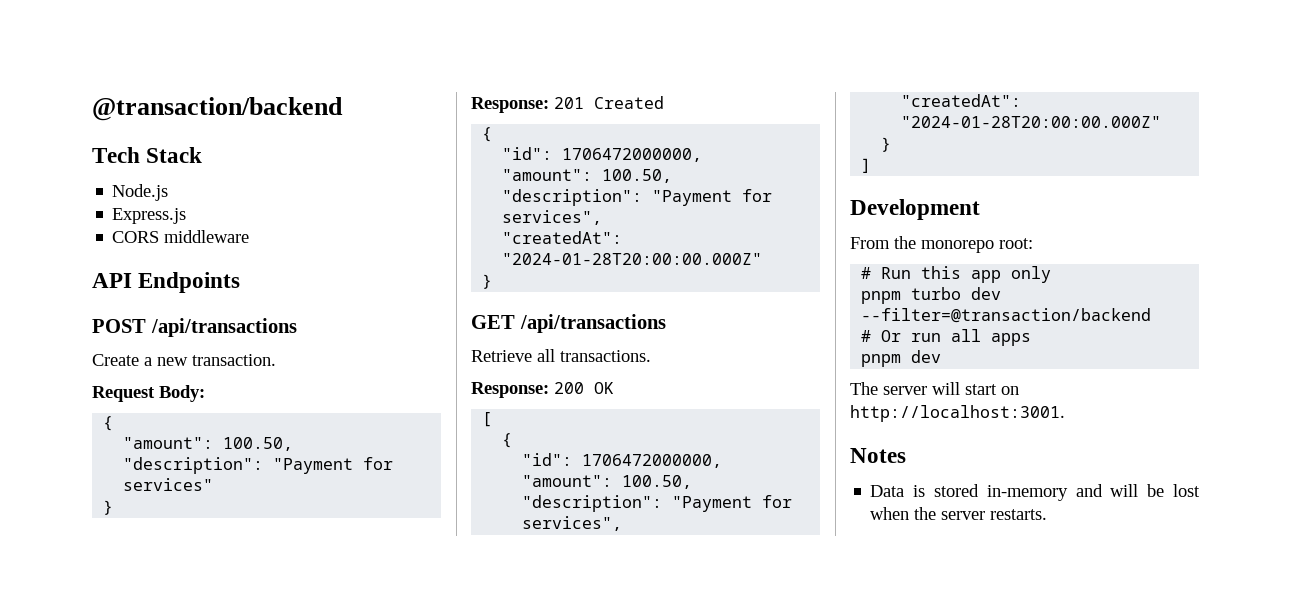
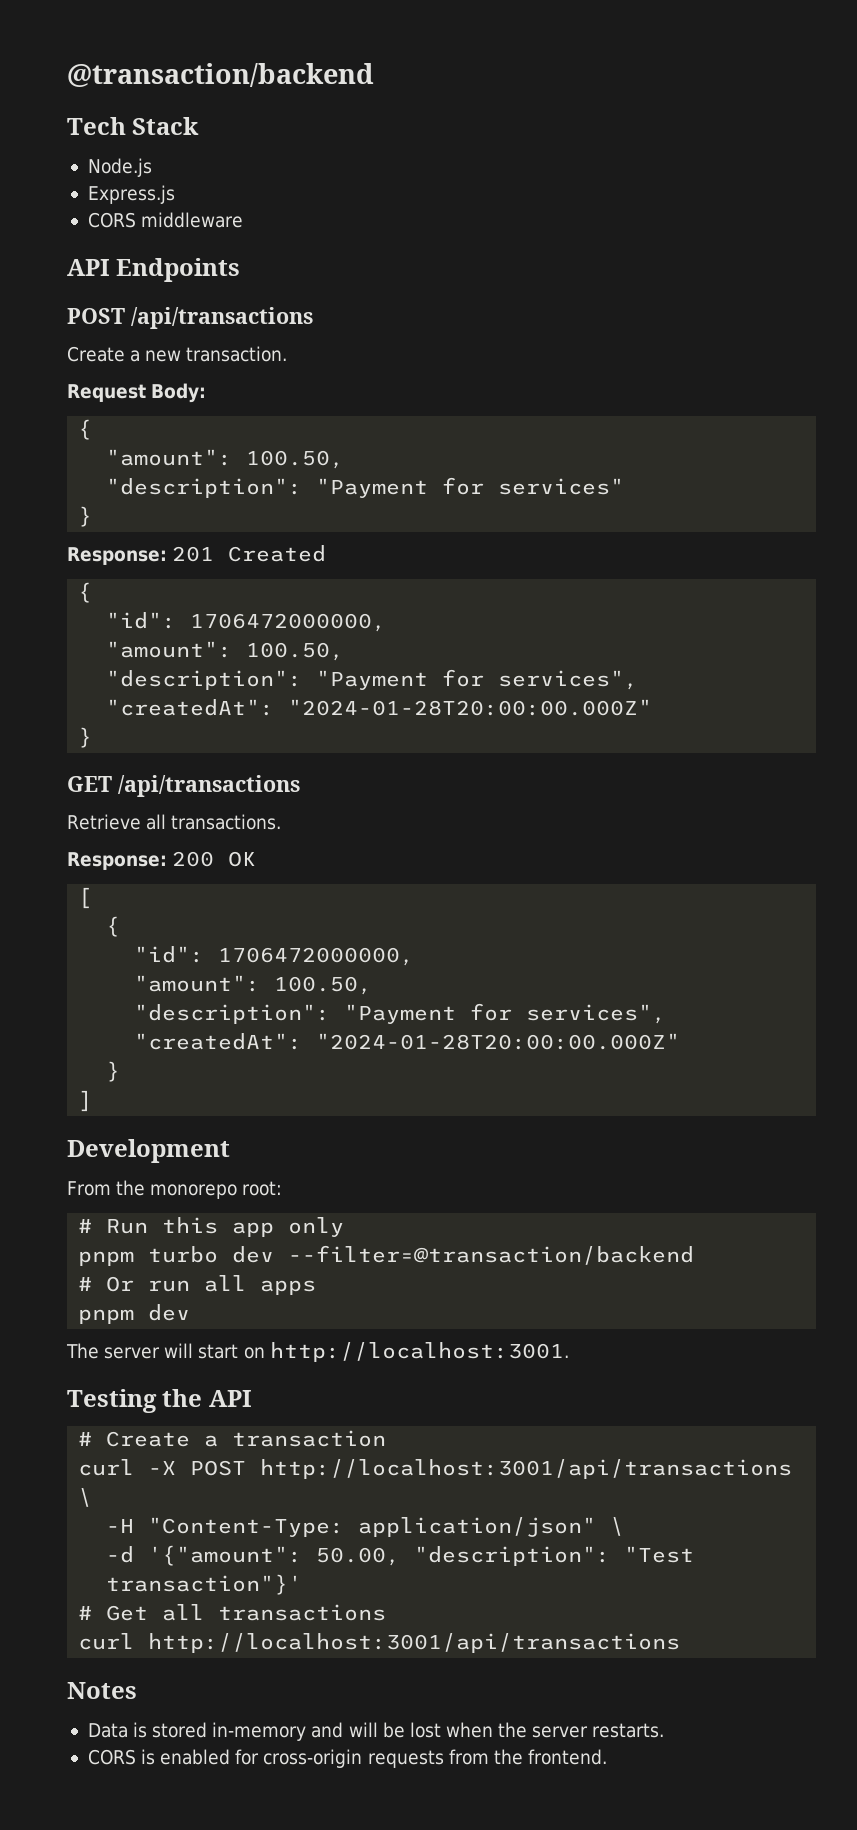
+ Testing the API
+ # Create a transaction
+ curl -X POST http://localhost:3001/api/transactions \
+ -H "Content-Type: application/json" \
+ -d '{"amount": 50.00, "description": "Test transaction"}'
+ # Get all transactions
+ curl http://localhost:3001/api/transactions
+ CORS is enabled for cross-origin requests from the frontend.

